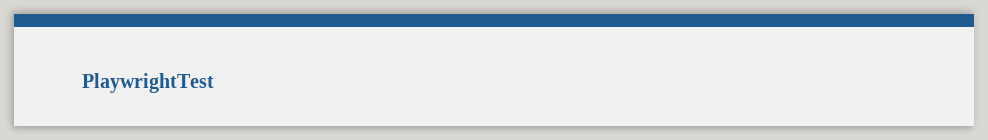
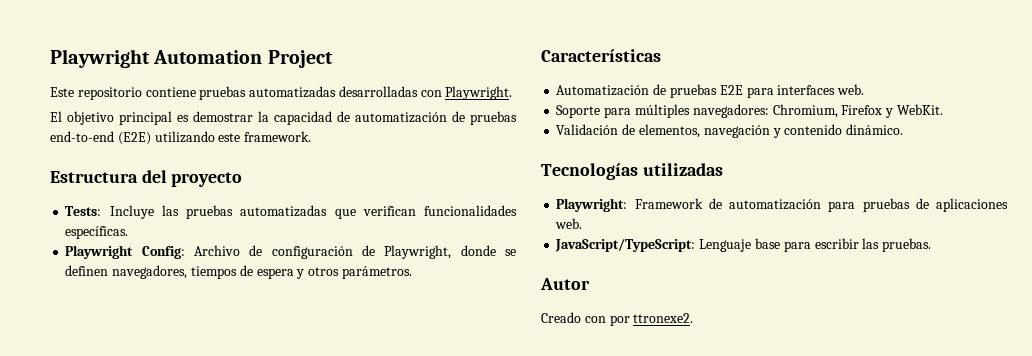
- PlaywrightTest
+ Playwright Automation Project
+ Este repositorio contiene pruebas automatizadas desarrolladas con Playwright.
+ El objetivo principal es demostrar la capacidad de automatización de pruebas end-to-end (E2E) utilizando este framework.
+ Estructura del proyecto
+ Tests: Incluye las pruebas automatizadas que verifican funcionalidades específicas.
+ Playwright Config: Archivo de configuración de Playwright, donde se definen navegadores, tiempos de espera y otros parámetros.
+ Características
+ Automatización de pruebas E2E para interfaces web.
+ Soporte para múltiples navegadores: Chromium, Firefox y WebKit.
+ Validación de elementos, navegación y contenido dinámico.
+ Tecnologías utilizadas
+ Playwright: Framework de automatización para pruebas de aplicaciones web.
+ JavaScript/TypeScript: Lenguaje base para escribir las pruebas.
+ Autor
+ Creado con por ttronexe2.

